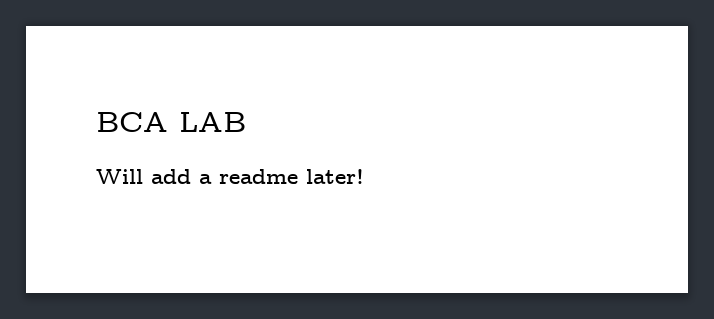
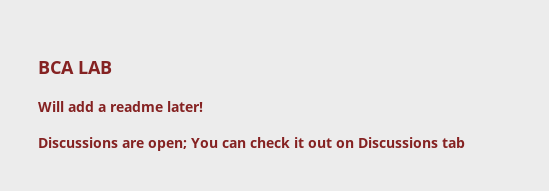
+ Discussions are open; You can check it out on Discussions tab

